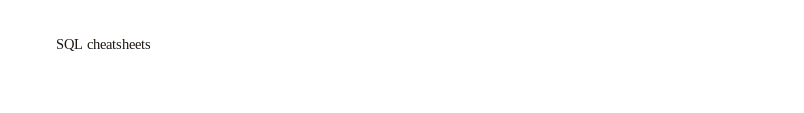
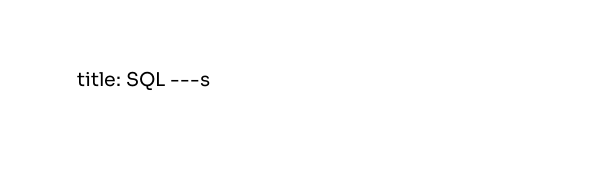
- SQL cheatsheets
+ title: SQL ---s

